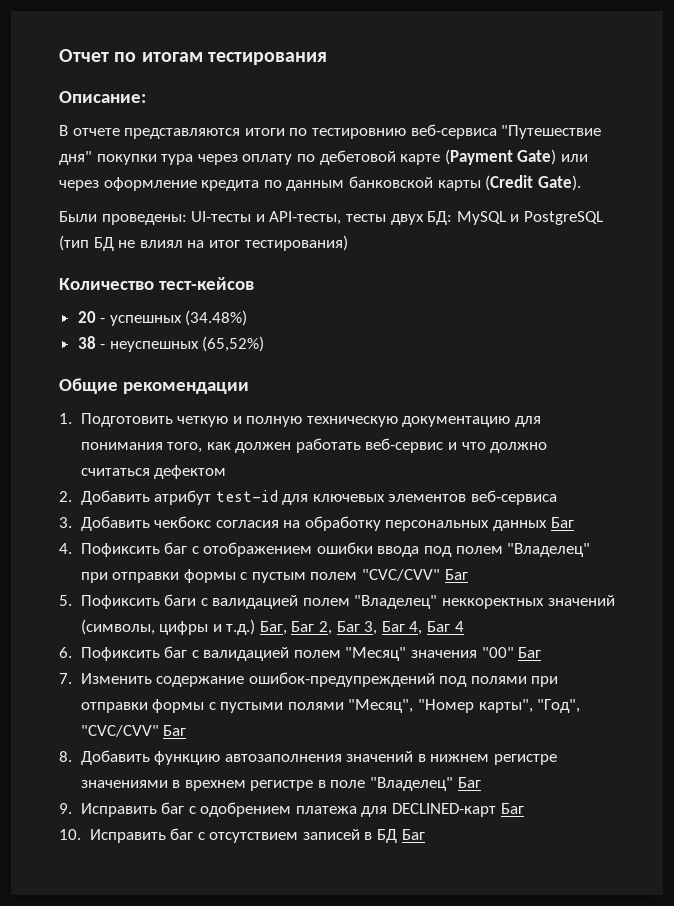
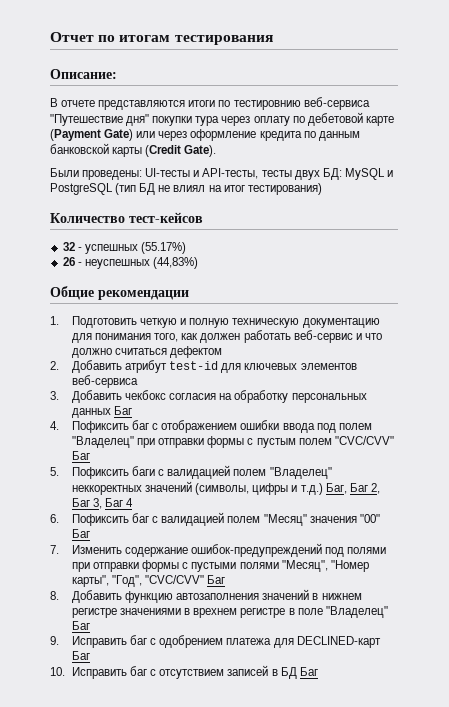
- 20 - успешных (34.48%)
- 38 - неуспешных (65,52%)
+ 32 - успешных (55.17%)
+ 26 - неуспешных (44,83%)
- 5. Пофиксить баги с валидацией полем "Владелец" неккоректных значений (символы, цифры и т.д.) Баг, Баг 2, Баг 3, Баг 4, Баг 4
+ 5. Пофиксить баги с валидацией полем "Владелец" неккоректных значений (символы, цифры и т.д.) Баг, Баг 2, Баг 3, Баг 4

